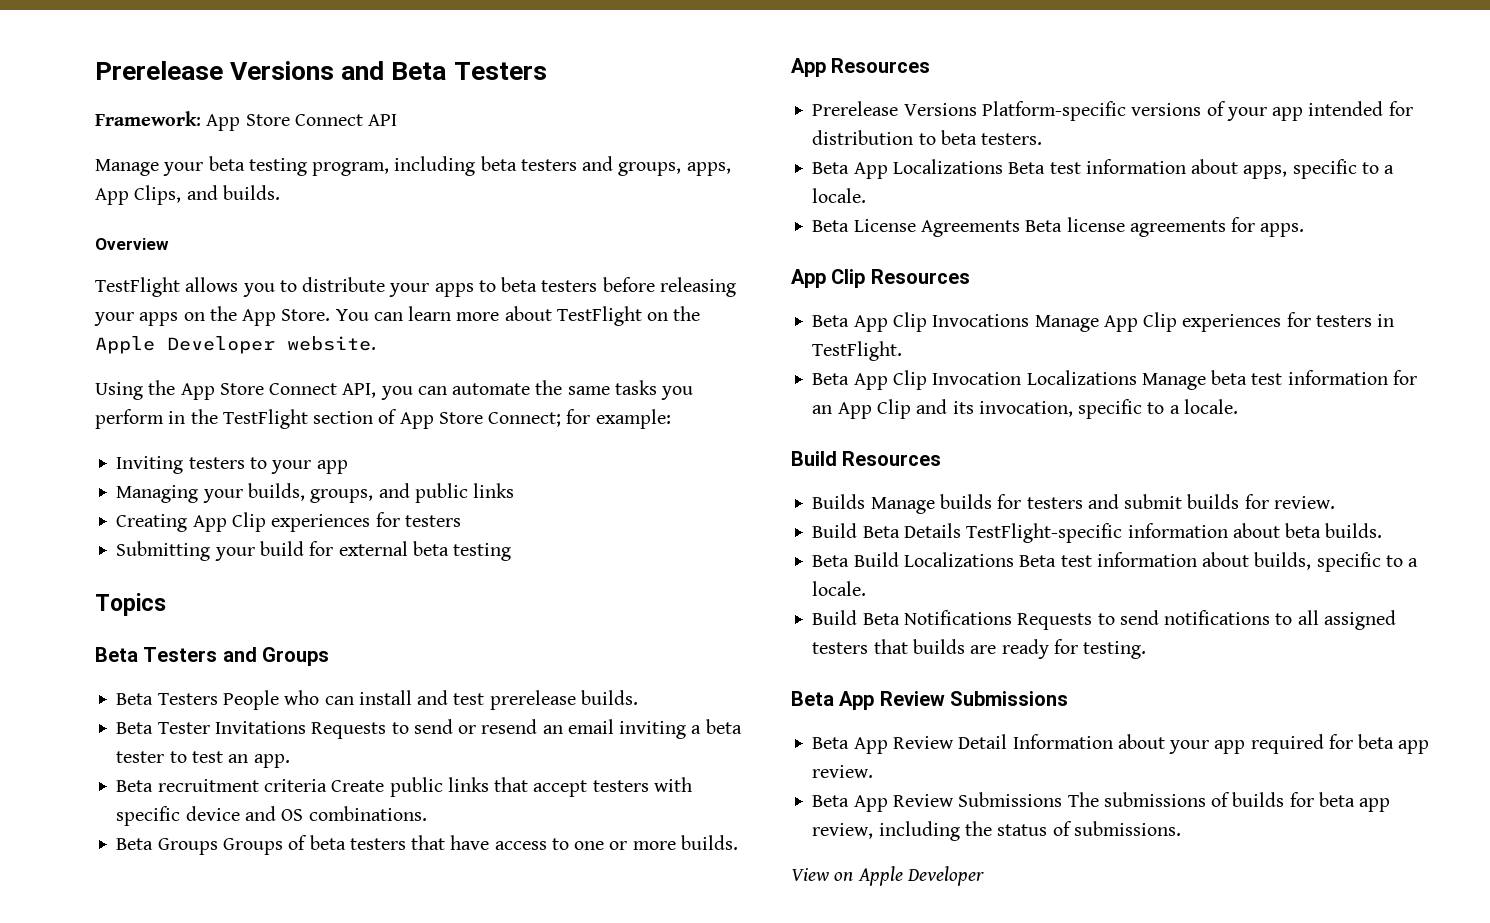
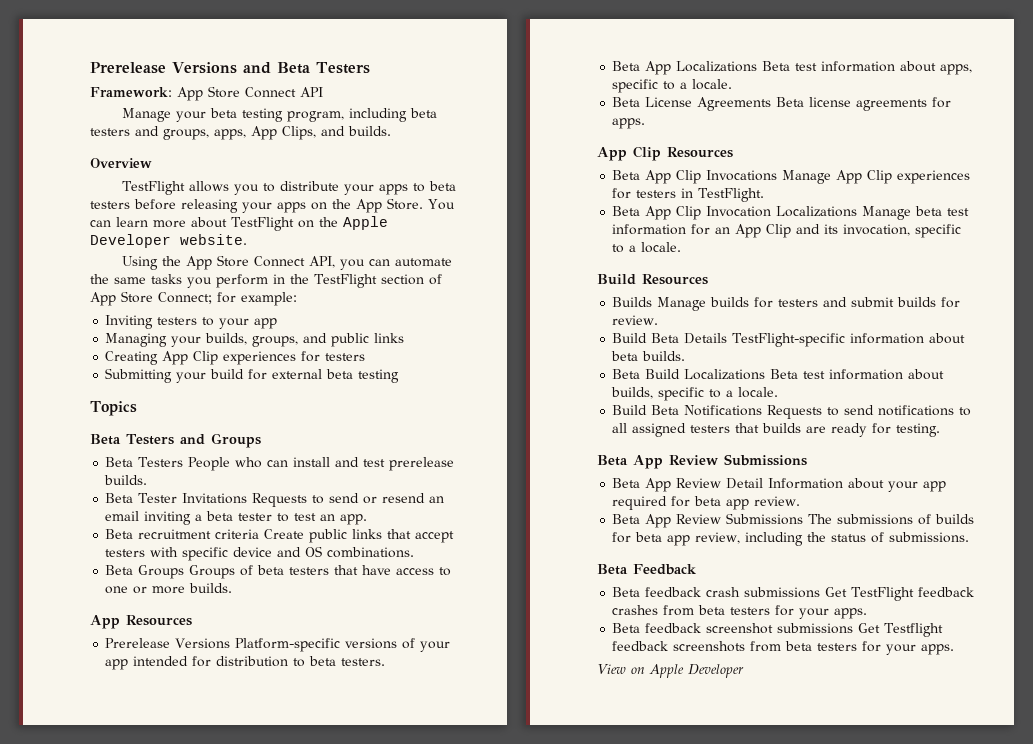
+ Beta Feedback
+ Beta feedback crash submissions Get TestFlight feedback crashes from beta testers for your apps.
+ Beta feedback screenshot submissions Get Testflight feedback screenshots from beta testers for your apps.

